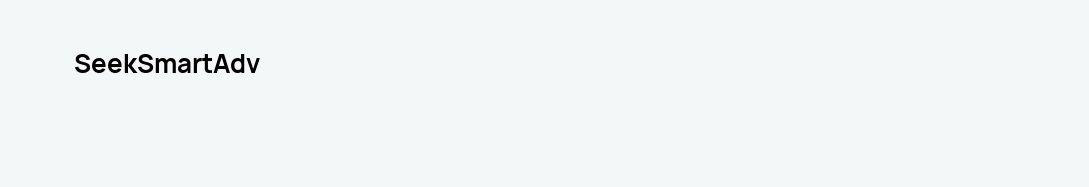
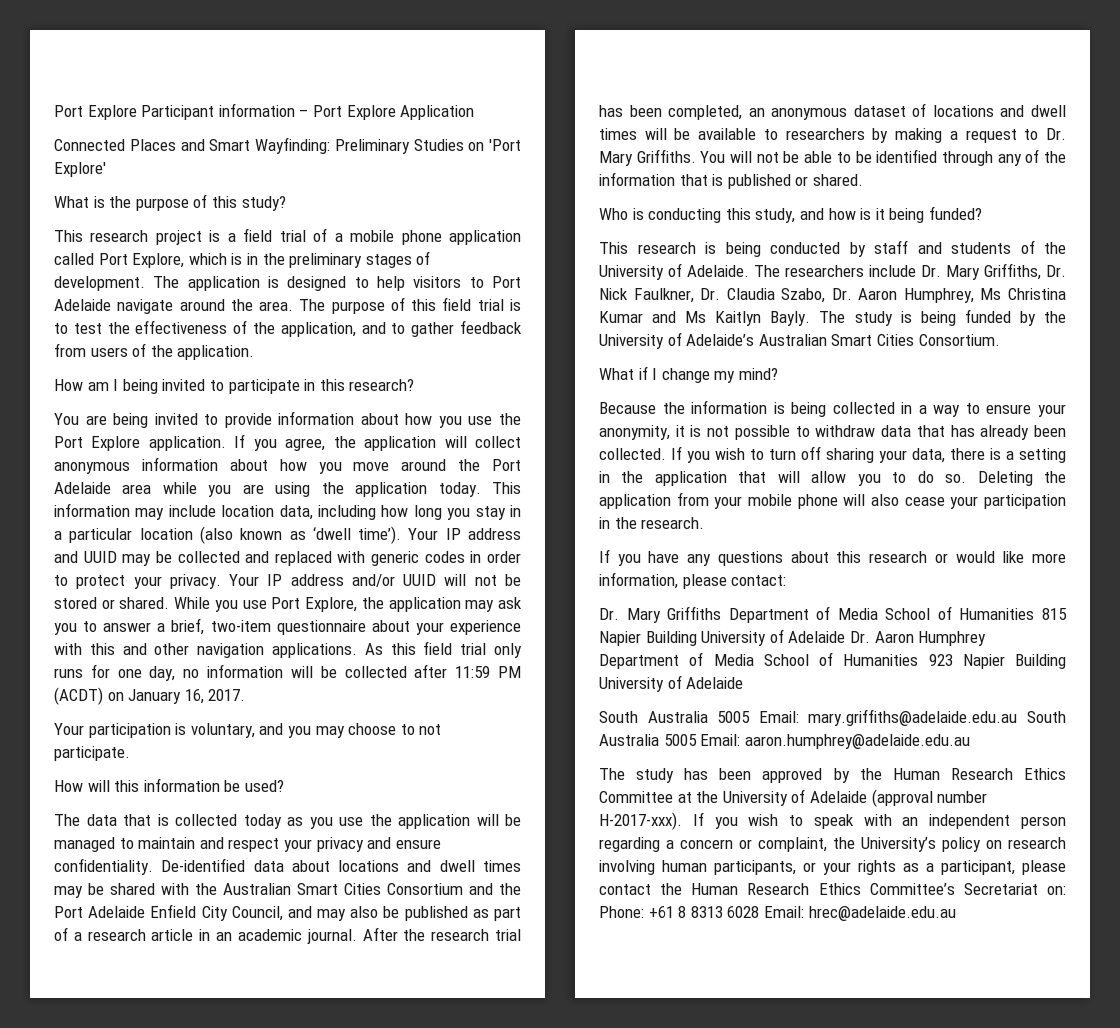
- SeekSmartAdv
+ Port Explore Participant information – Port Explore Application
+ Connected Places and Smart Wayfinding: Preliminary Studies on 'Port Explore'
+ What is the purpose of this study?
+ This research project is a field trial of a mobile phone application called Port Explore, which is in the preliminary stages of development. The application is designed to help visitors to Port Adelaide navigate around the area. The purpose of this field trial is to test the effectiveness of the application, and to gather feedback from users of the application.
+ How am I being invited to participate in this research?
+ You are being invited to provide information about how you use the Port Explore application. If you agree, the application will collect anonymous information about how you move around the Port Adelaide area while you are using the application today. This information may include location data, including how long you stay in a particular location (also known as ‘dwell time’). Your IP address and UUID may be collected and replaced with generic codes in order to protect your privacy. Your IP address and/or UUID will not be stored or shared. While you use Port Explore, the application may ask you to answer a brief, two-item questionnaire about your experience with this and other navigation applications. As this field trial only runs for one day, no information will be collected after 11:59 PM (ACDT) on January 16, 2017.
+ Your participation is voluntary, and you may choose to not participate.
+ How will this information be used?
+ The data that is collected today as you use the application will be managed to maintain and respect your privacy and ensure confidentiality. De-identified data about locations and dwell times may be shared with the Australian Smart Cities Consortium and the Port Adelaide Enfield City Council, and may also be published as part of a research article in an academic journal. After the research trial has been completed, an anonymous dataset of locations and dwell times will be available to researchers by making a request to Dr. Mary Griffiths. You will not be able to be identified through any of the information that is published or shared.
+ Who is conducting this study, and how is it being funded?
+ This research is being conducted by staff and students of the University of Adelaide. The researchers include Dr. Mary Griffiths, Dr. Nick Faulkner, Dr. Claudia Szabo, Dr. Aaron Humphrey, Ms Christina Kumar and Ms Kaitlyn Bayly. The study is being funded by the University of Adelaide’s Australian Smart Cities Consortium.
+ What if I change my mind?
+ Because the information is being collected in a way to ensure your anonymity, it is not possible to withdraw data that has already been collected. If you wish to turn off sharing your data, there is a setting in the application that will allow you to do so. Deleting the application from your mobile phone will also cease your participation in the research.
+ If you have any questions about this research or would like more information, please contact:
+ Dr. Mary Griffiths Department of Media School of Humanities 815 Napier Building University of Adelaide Dr. Aaron Humphrey Department of Media School of Humanities 923 Napier Building University of Adelaide
+ South Australia 5005 Email: mary.griffiths@adelaide.edu.au South Australia 5005 Email: aaron.humphrey@adelaide.edu.au
+ The study has been approved by the Human Research Ethics Committee at the University of Adelaide (approval number H-2017-xxx). If you wish to speak with an independent person regarding a concern or complaint, the University’s policy on research involving human participants, or your rights as a participant, please contact the Human Research Ethics Committee’s Secretariat on: Phone: +61 8 8313 6028 Email: hrec@adelaide.edu.au

